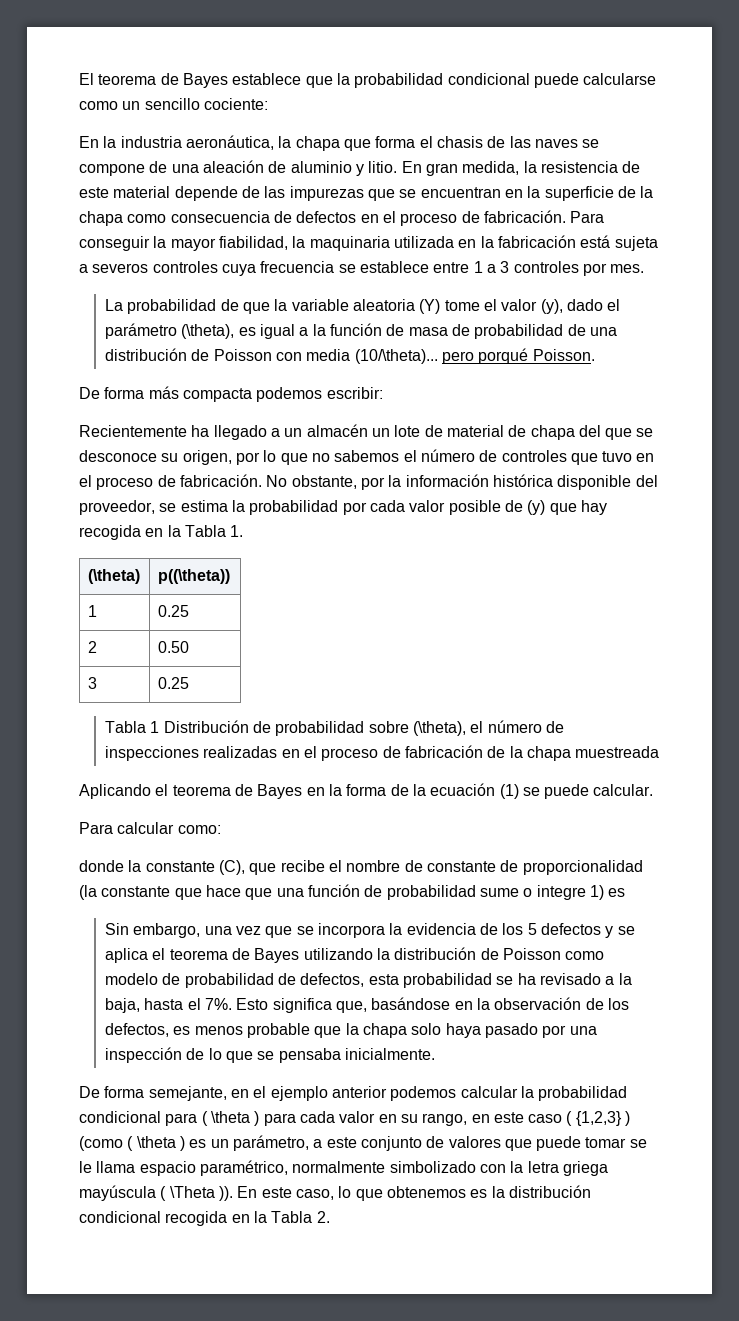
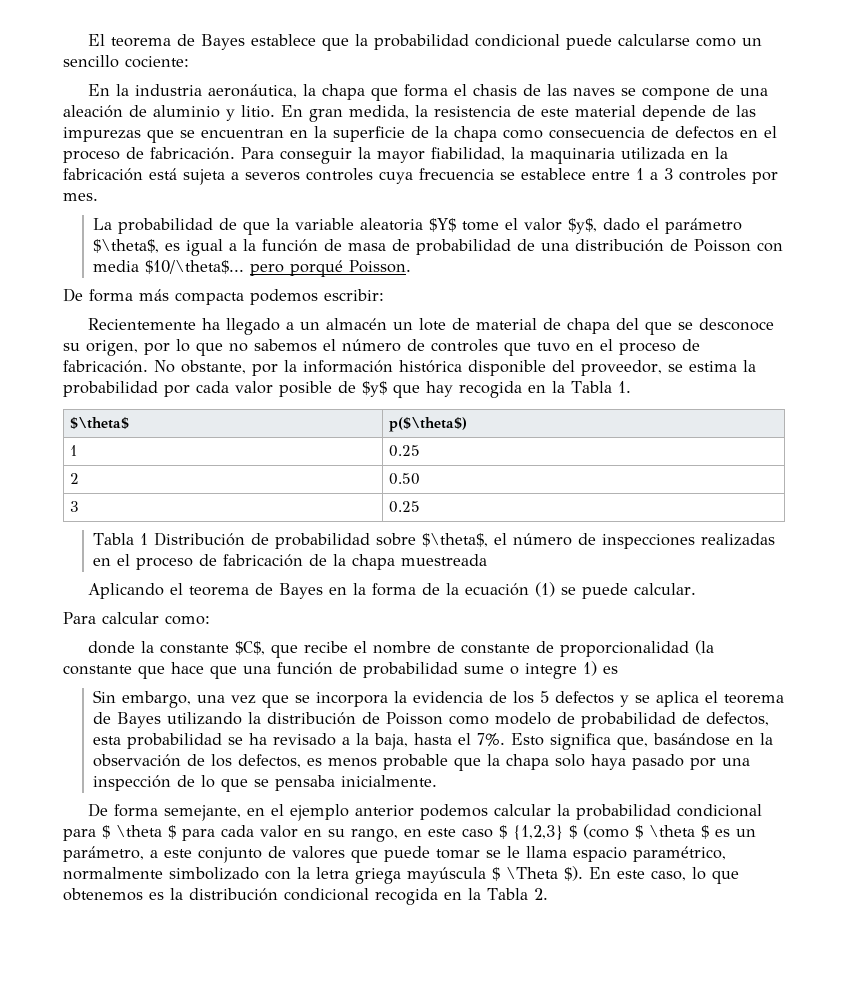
- La probabilidad de que la variable aleatoria (Y) tome el valor (y), dado el parámetro (\theta), es igual a la función de masa de probabilidad de una distribución de Poisson con media (10/\theta)... pero porqué Poisson.
+ La probabilidad de que la variable aleatoria $Y$ tome el valor $y$, dado el parámetro $\theta$, es igual a la función de masa de probabilidad de una distribución de Poisson con media $10/\theta$... pero porqué Poisson.
- No obstante, por la información histórica disponible del proveedor, se estima la probabilidad por cada valor posible de (y) que hay recogida en la Tabla 1.
+ No obstante, por la información histórica disponible del proveedor, se estima la probabilidad por cada valor posible de $y$ que hay recogida en la Tabla 1.
- (\theta) | p((\theta))
+ $\theta$ | p($\theta$)
- Tabla 1 Distribución de probabilidad sobre (\theta), el número de inspecciones realizadas en el proceso de fabricación de la chapa muestreada
+ Tabla 1 Distribución de probabilidad sobre $\theta$, el número de inspecciones realizadas en el proceso de fabricación de la chapa muestreada
- donde la constante (C), que recibe el nombre de constante de proporcionalidad (la constante que hace que una función de probabilidad sume o integre 1) es
+ donde la constante $C$, que recibe el nombre de constante de proporcionalidad (la constante que hace que una función de probabilidad sume o integre 1) es
- De forma semejante, en el ejemplo anterior podemos calcular la probabilidad condicional para ( \theta ) para cada valor en su rango, en este caso ( {1,2,3} ) (como ( \theta ) es un parámetro, a este conjunto de valores que puede tomar se le llama espacio paramétrico, normalmente simbolizado con la letra griega mayúscula ( \Theta )).
+ De forma semejante, en el ejemplo anterior podemos calcular la probabilidad condicional para $ \theta $ para cada valor en su rango, en este caso $ {1,2,3} $ (como $ \theta $ es un parámetro, a este conjunto de valores que puede tomar se le llama espacio paramétrico, normalmente simbolizado con la letra griega mayúscula $ \Theta $).

